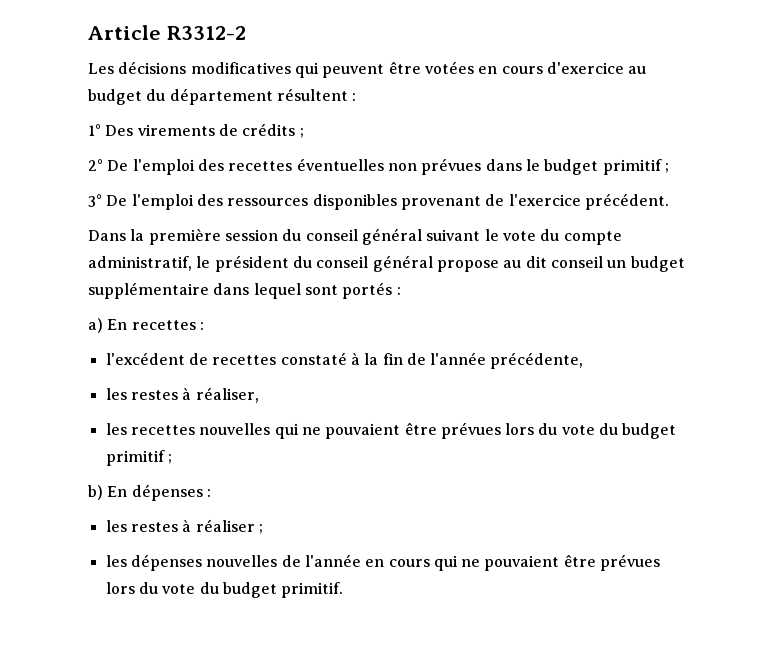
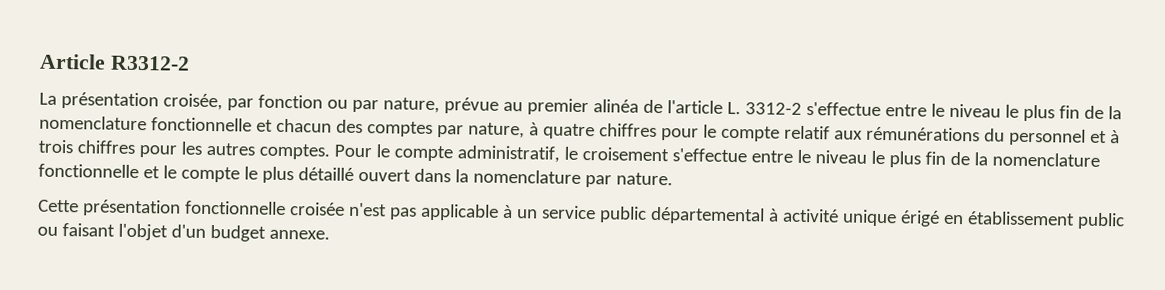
- Les décisions modificatives qui peuvent être votées en cours d'exercice au budget du département résultent :
- 1° Des virements de crédits ;
- 2° De l'emploi des recettes éventuelles non prévues dans le budget primitif ;
- 3° De l'emploi des ressources disponibles provenant de l'exercice précédent.
- Dans la première session du conseil général suivant le vote du compte administratif, le président du conseil général propose au dit conseil un budget supplémentaire dans lequel sont portés :
- a) En recettes :
- l'excédent de recettes constaté à la fin de l'année précédente,
- les restes à réaliser,
- les recettes nouvelles qui ne pouvaient être prévues lors du vote du budget primitif ;
- b) En dépenses :
- les restes à réaliser ;
- les dépenses nouvelles de l'année en cours qui ne pouvaient être prévues lors du vote du budget primitif.
+ La présentation croisée, par fonction ou par nature, prévue au premier alinéa de l'article L. 3312-2 s'effectue entre le niveau le plus fin de la nomenclature fonctionnelle et chacun des comptes par nature, à quatre chiffres pour le compte relatif aux rémunérations du personnel et à trois chiffres pour les autres comptes. Pour le compte administratif, le croisement s'effectue entre le niveau le plus fin de la nomenclature fonctionnelle et le compte le plus détaillé ouvert dans la nomenclature par nature.
+ Cette présentation fonctionnelle croisée n'est pas applicable à un service public départemental à activité unique érigé en établissement public ou faisant l'objet d'un budget annexe.

